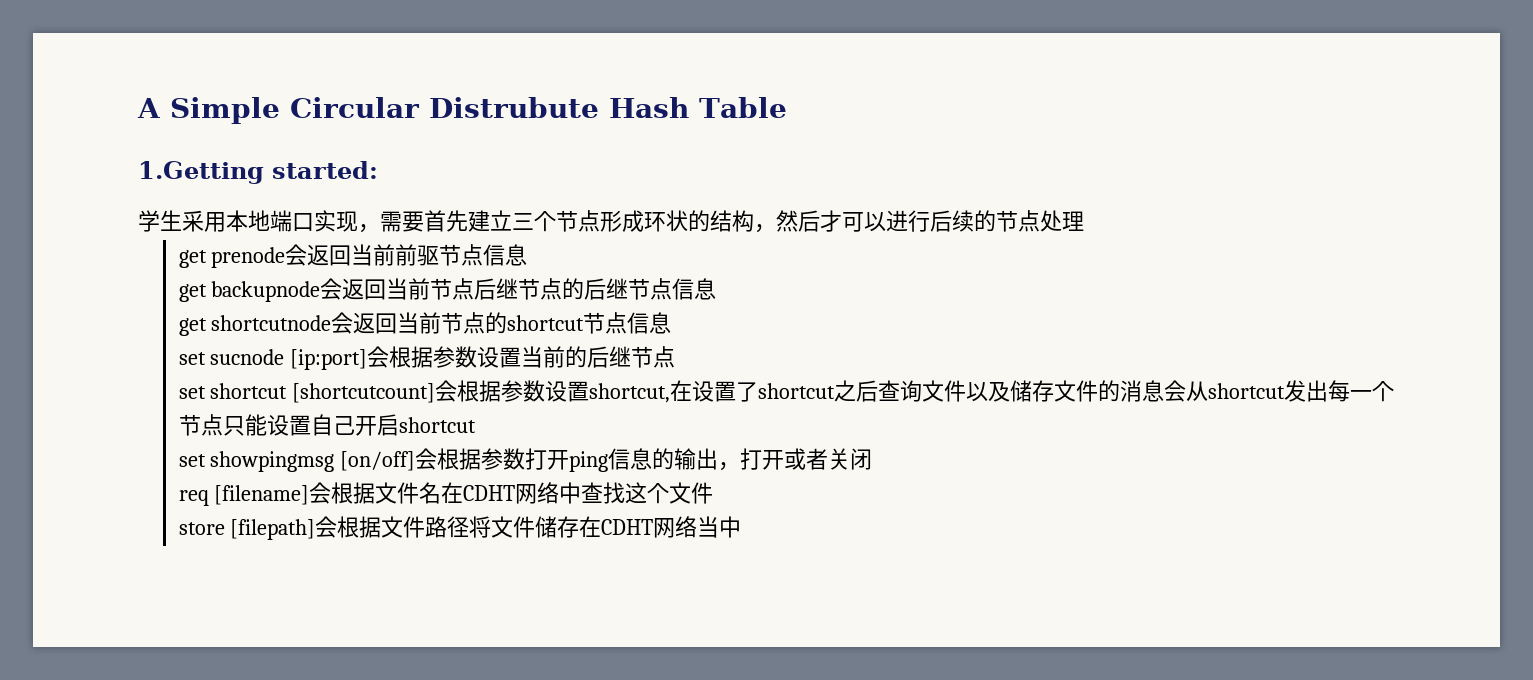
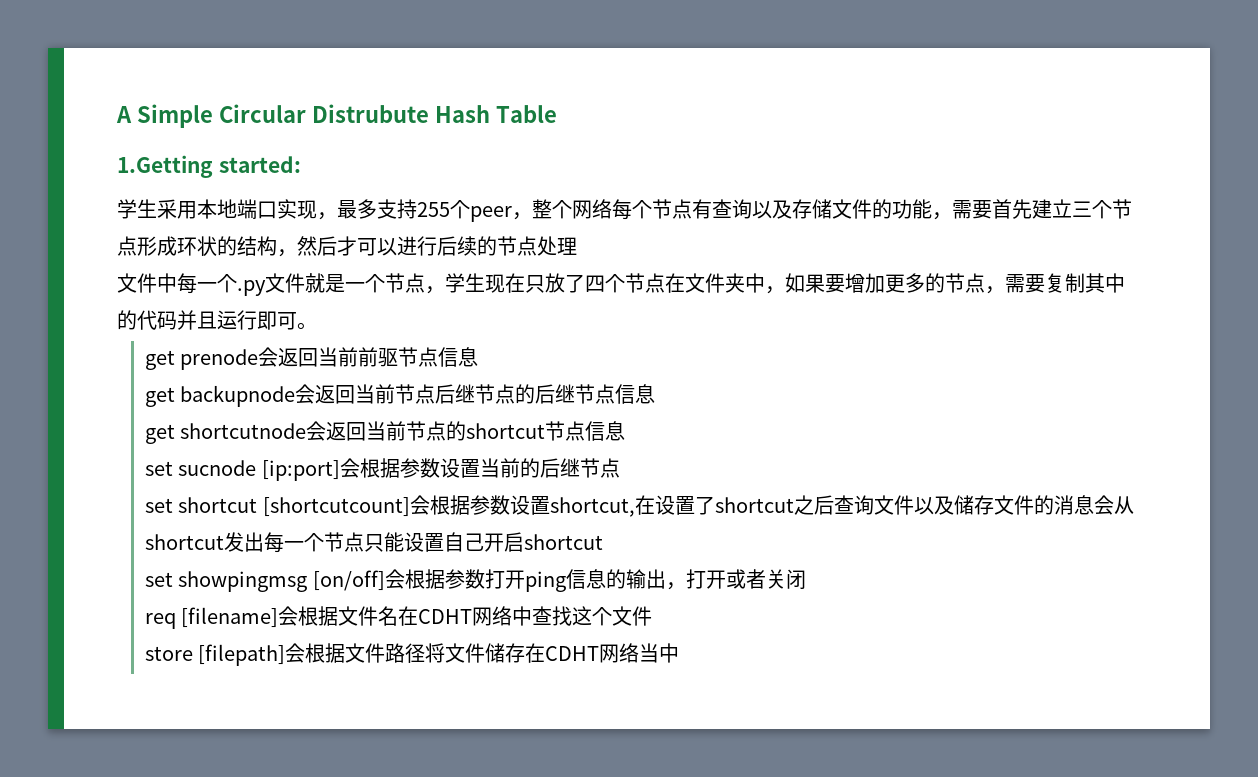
- 学生采用本地端口实现，需要首先建立三个节点形成环状的结构，然后才可以进行后续的节点处理
+ 学生采用本地端口实现，最多支持255个peer，整个网络每个节点有查询以及存储文件的功能，需要首先建立三个节点形成环状的结构，然后才可以进行后续的节点处理
+ 文件中每一个.py文件就是一个节点，学生现在只放了四个节点在文件夹中，如果要增加更多的节点，需要复制其中的代码并且运行即可。

